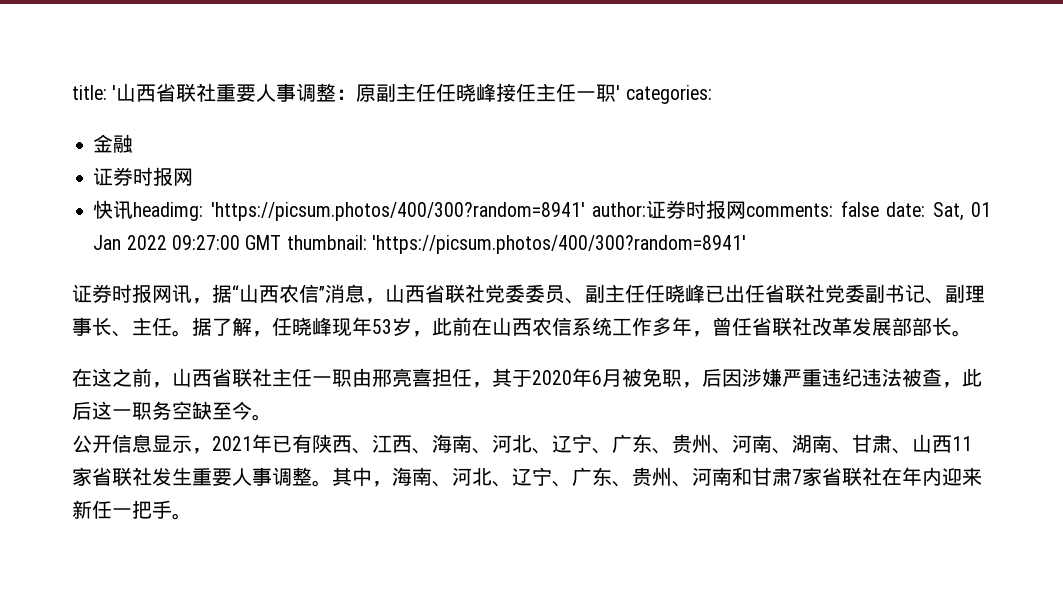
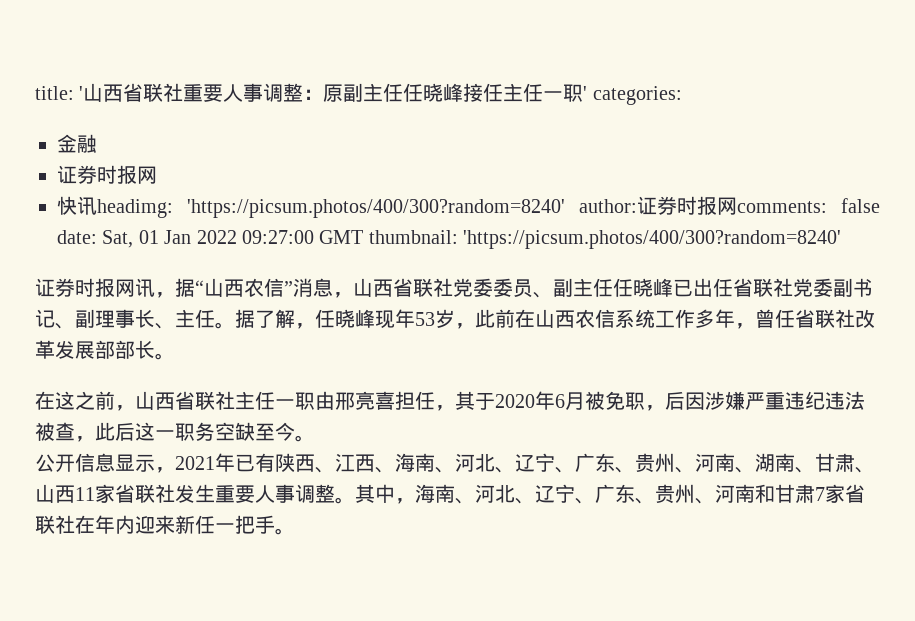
- 快讯headimg: 'https://picsum.photos/400/300?random=8941' author:证券时报网comments: false date: Sat, 01 Jan 2022 09:27:00 GMT thumbnail: 'https://picsum.photos/400/300?random=8941'
+ 快讯headimg: 'https://picsum.photos/400/300?random=8240' author:证券时报网comments: false date: Sat, 01 Jan 2022 09:27:00 GMT thumbnail: 'https://picsum.photos/400/300?random=8240'

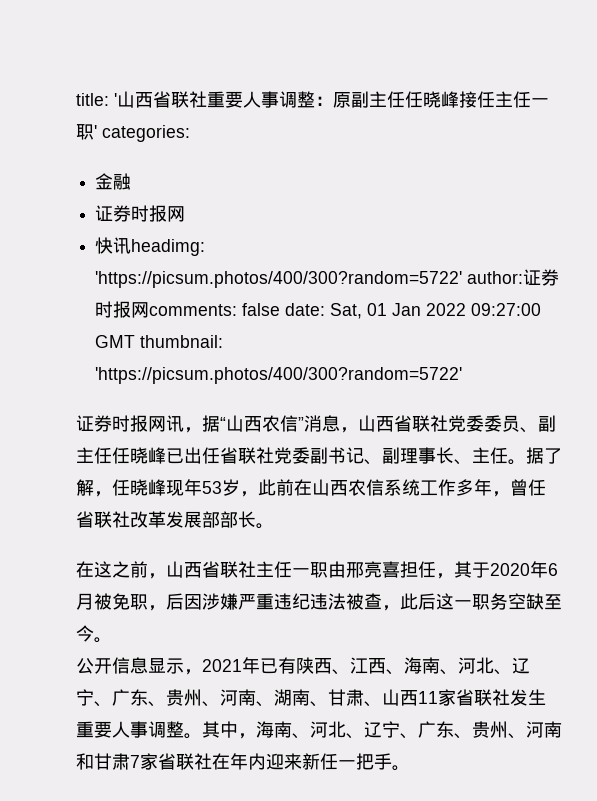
- 快讯headimg: 'https://picsum.photos/400/300?random=8240' author:证券时报网comments: false date: Sat, 01 Jan 2022 09:27:00 GMT thumbnail: 'https://picsum.photos/400/300?random=8240'
+ 快讯headimg: 'https://picsum.photos/400/300?random=5722' author:证券时报网comments: false date: Sat, 01 Jan 2022 09:27:00 GMT thumbnail: 'https://picsum.photos/400/300?random=5722'

